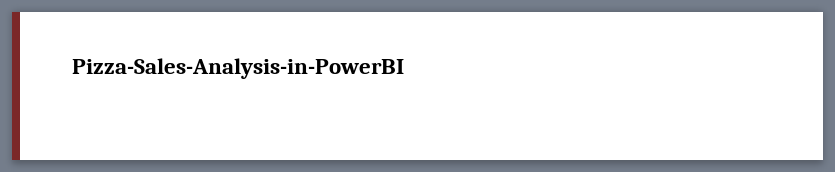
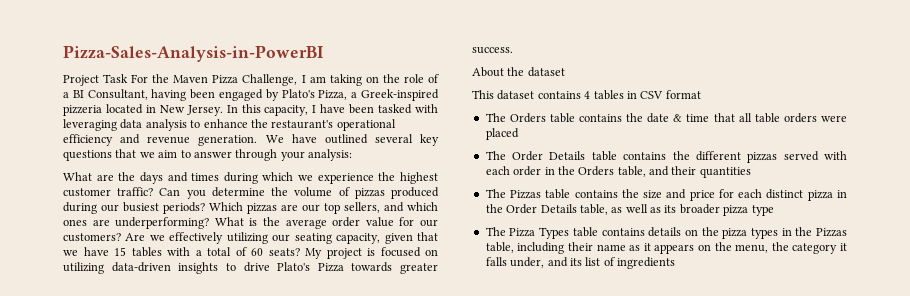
+ Project Task For the Maven Pizza Challenge, I am taking on the role of a BI Consultant, having been engaged by Plato's Pizza, a Greek-inspired pizzeria located in New Jersey. In this capacity, I have been tasked with leveraging data analysis to enhance the restaurant's operational efficiency and revenue generation. We have outlined several key questions that we aim to answer through your analysis:
+ What are the days and times during which we experience the highest customer traffic? Can you determine the volume of pizzas produced during our busiest periods? Which pizzas are our top sellers, and which ones are underperforming? What is the average order value for our customers? Are we effectively utilizing our seating capacity, given that we have 15 tables with a total of 60 seats? My project is focused on utilizing data-driven insights to drive Plato's Pizza towards greater success.
+ About the dataset
+ This dataset contains 4 tables in CSV format
+ The Orders table contains the date & time that all table orders were placed
+ The Order Details table contains the different pizzas served with each order in the Orders table, and their quantities
+ The Pizzas table contains the size and price for each distinct pizza in the Order Details table, as well as its broader pizza type
+ The Pizza Types table contains details on the pizza types in the Pizzas table, including their name as it appears on the menu, the category it falls under, and its list of ingredients

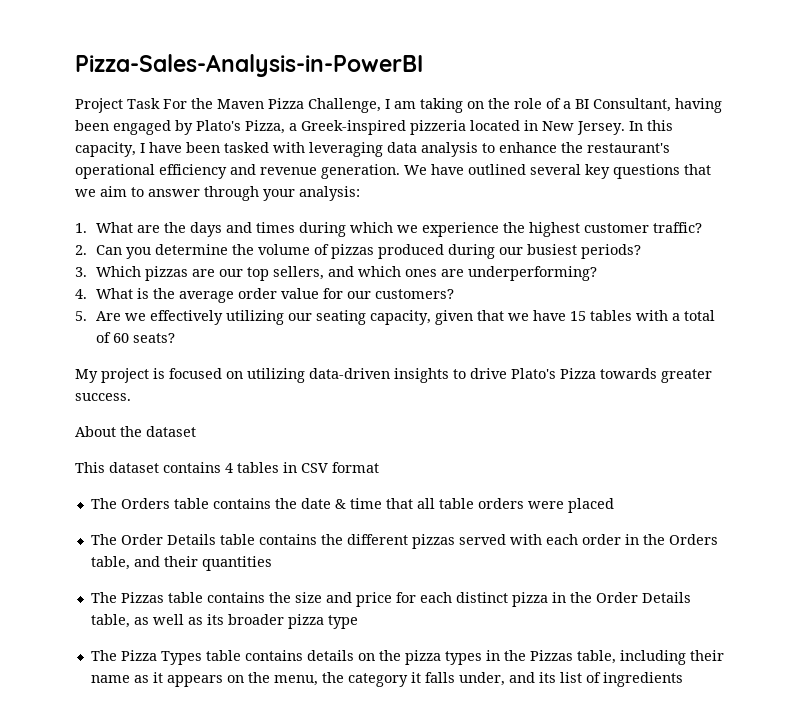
- What are the days and times during which we experience the highest customer traffic? Can you determine the volume of pizzas produced during our busiest periods? Which pizzas are our top sellers, and which ones are underperforming? What is the average order value for our customers? Are we effectively utilizing our seating capacity, given that we have 15 tables with a total of 60 seats? My project is focused on utilizing data-driven insights to drive Plato's Pizza towards greater success.
+ 1. What are the days and times during which we experience the highest customer traffic?
+ 2. Can you determine the volume of pizzas produced during our busiest periods?
+ 3. Which pizzas are our top sellers, and which ones are underperforming?
+ 4. What is the average order value for our customers?
+ 5. Are we effectively utilizing our seating capacity, given that we have 15 tables with a total of 60 seats?
+ My project is focused on utilizing data-driven insights to drive Plato's Pizza towards greater success.

